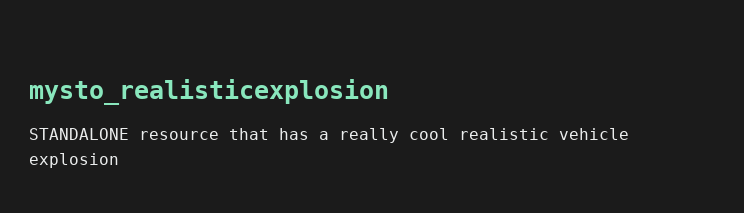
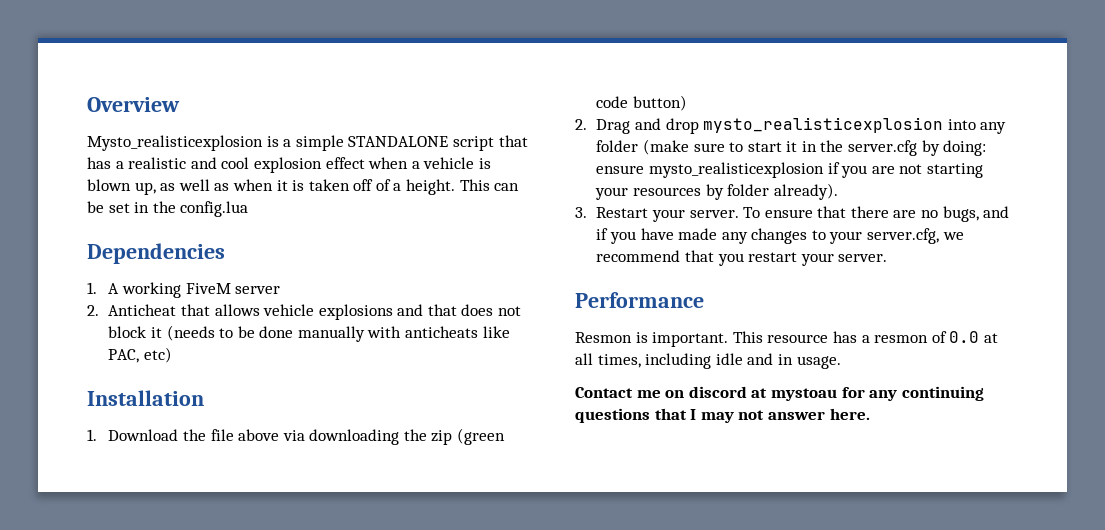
- mysto_realisticexplosion
- STANDALONE resource that has a really cool realistic vehicle explosion
+ Overview
+ Mysto_realisticexplosion is a simple STANDALONE script that has a realistic and cool explosion effect when a vehicle is blown up, as well as when it is taken off of a height. This can be set in the config.lua
+ Dependencies
+ 1. A working FiveM server
+ 2. Anticheat that allows vehicle explosions and that does not block it (needs to be done manually with anticheats like PAC, etc)
+ Installation
+ 1. Download the file above via downloading the zip (green code button)
+ 2. Drag and drop mysto_realisticexplosion into any folder (make sure to start it in the server.cfg by doing: ensure mysto_realisticexplosion if you are not starting your resources by folder already).
+ 3. Restart your server. To ensure that there are no bugs, and if you have made any changes to your server.cfg, we recommend that you restart your server.
+ Performance
+ Resmon is important. This resource has a resmon of 0.0 at all times, including idle and in usage.
+ Contact me on discord at mystoau for any continuing questions that I may not answer here.

